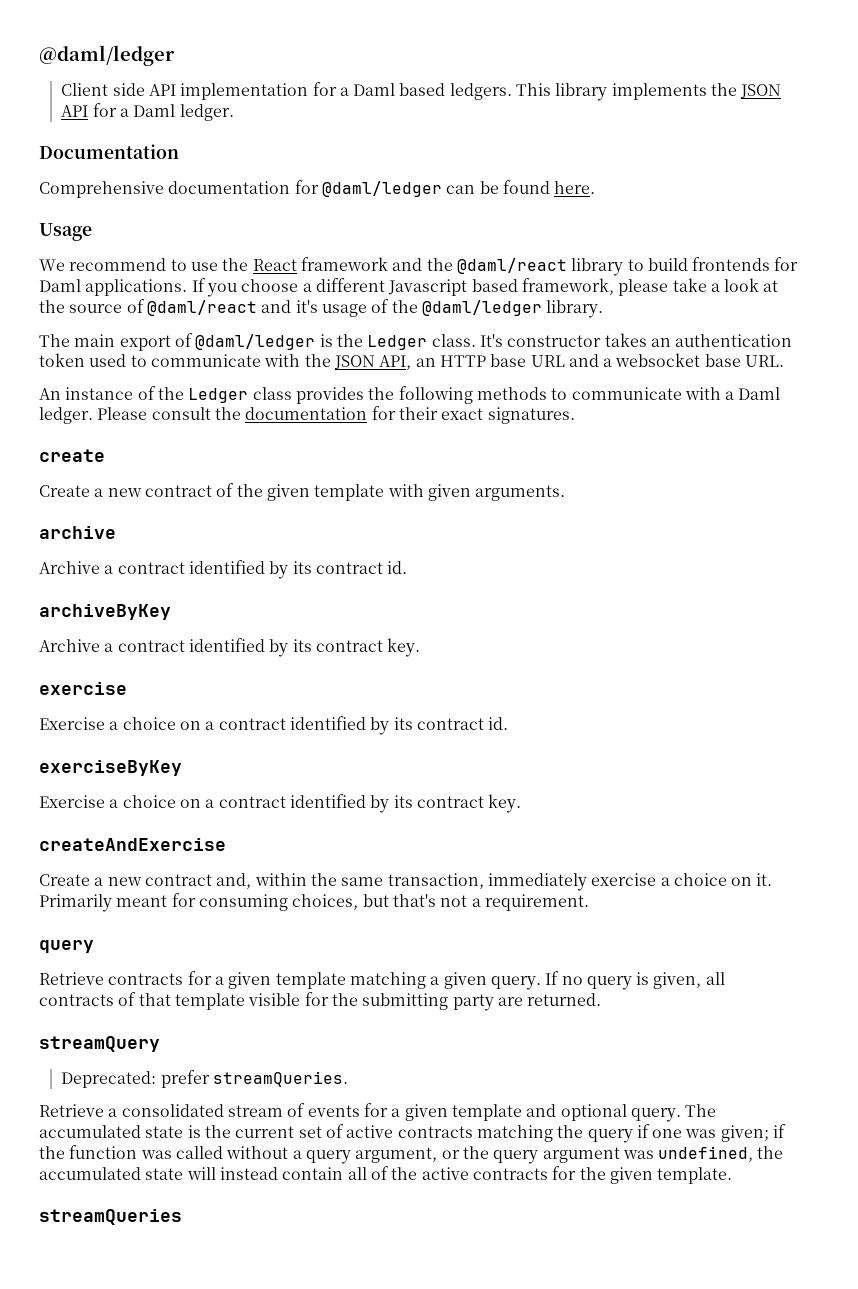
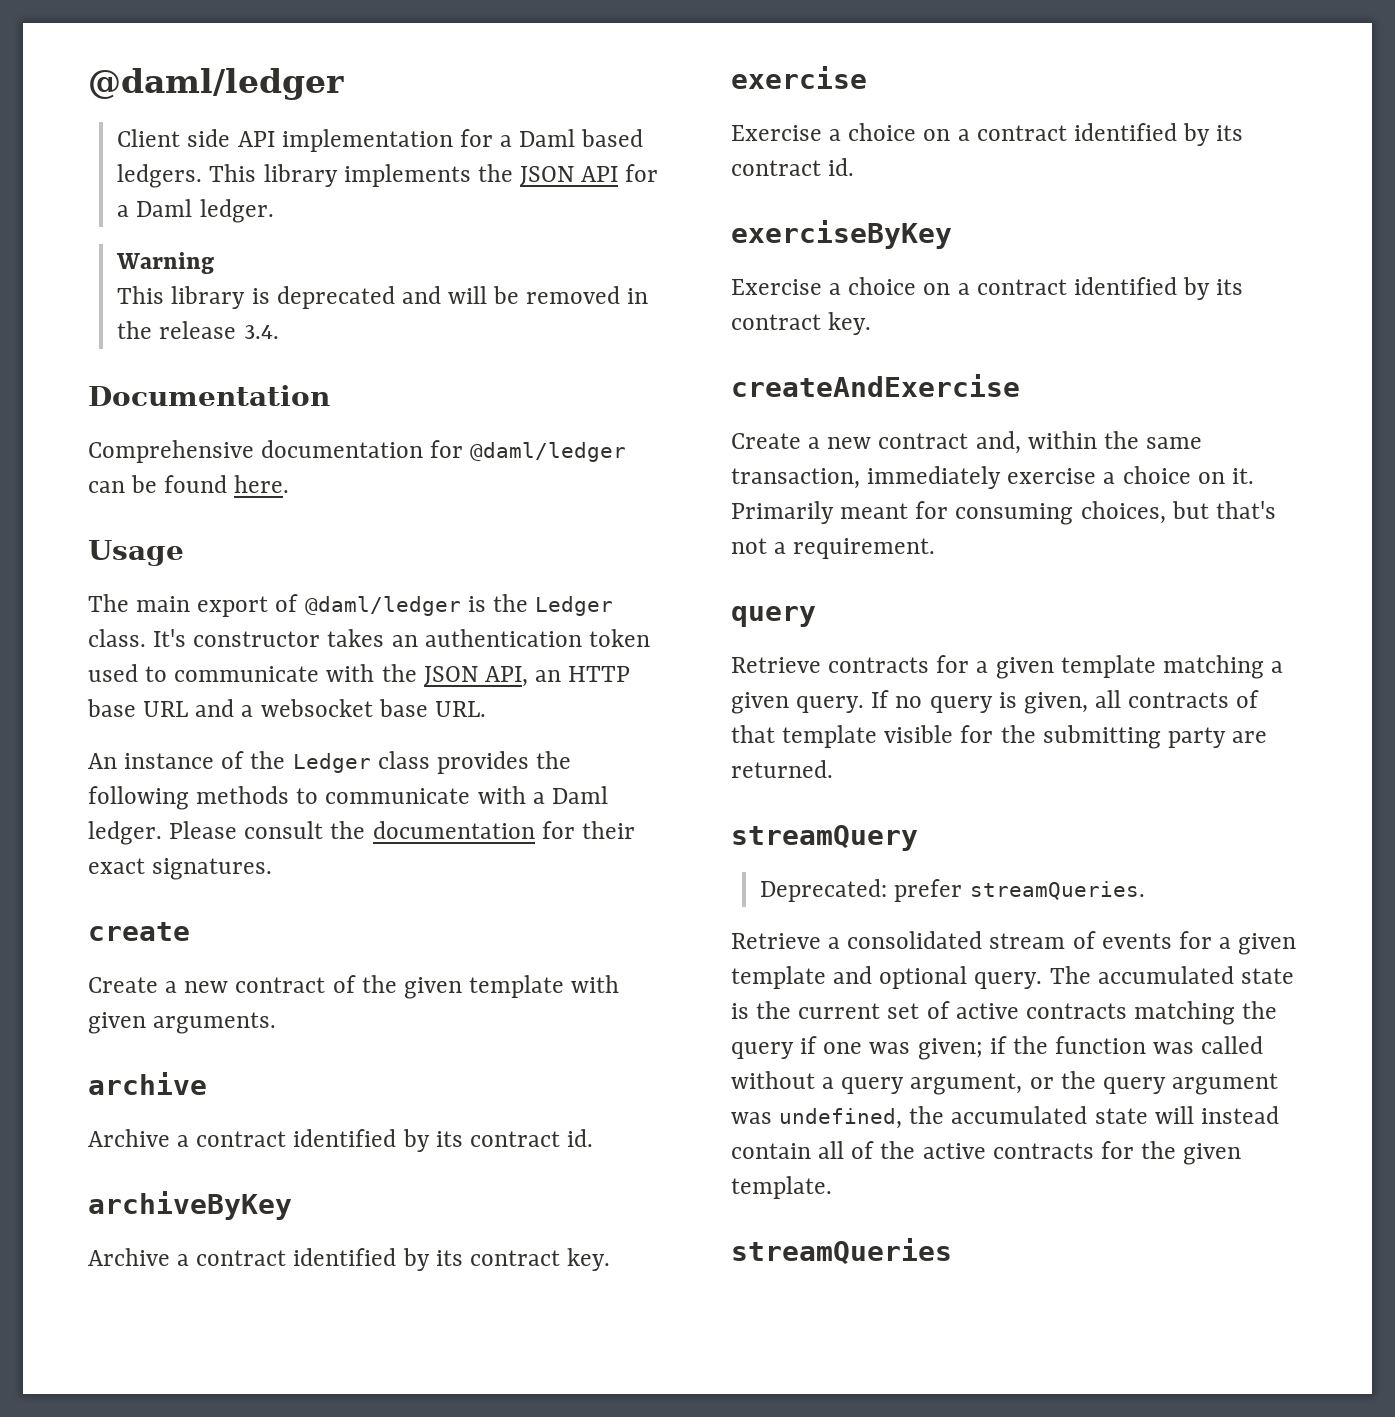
+ Warning
+ This library is deprecated and will be removed in the release 3.4.
- We recommend to use the React framework and the @daml/react library to build frontends for Daml applications. If you choose a different Javascript based framework, please take a look at the source of @daml/react and it's usage of the @daml/ledger library.

